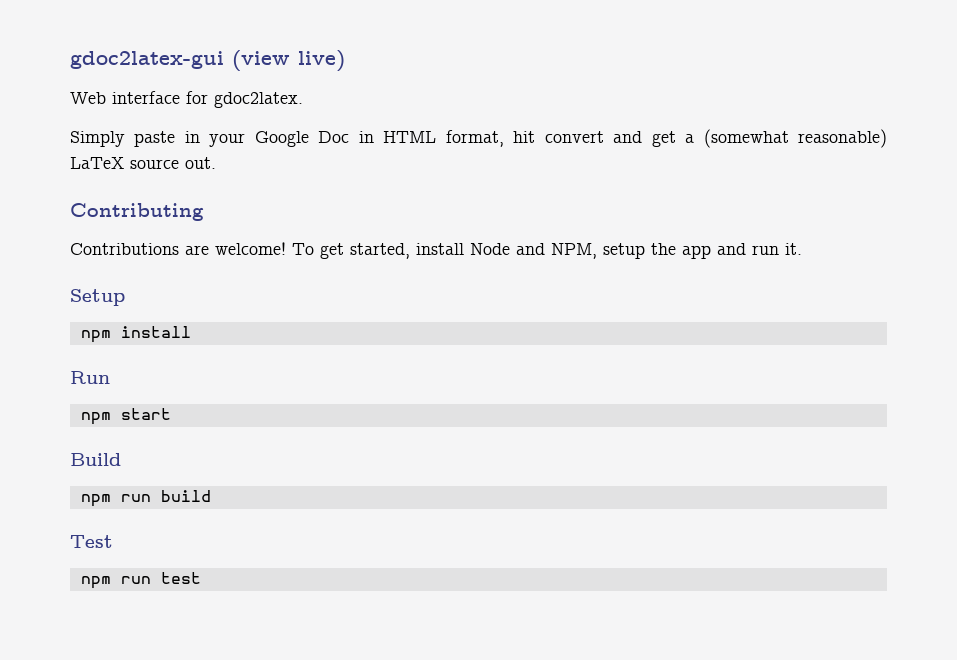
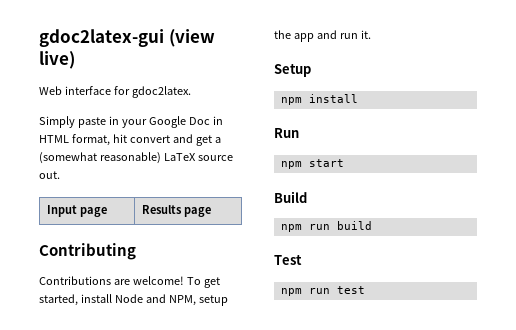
+ Input page | Results page

